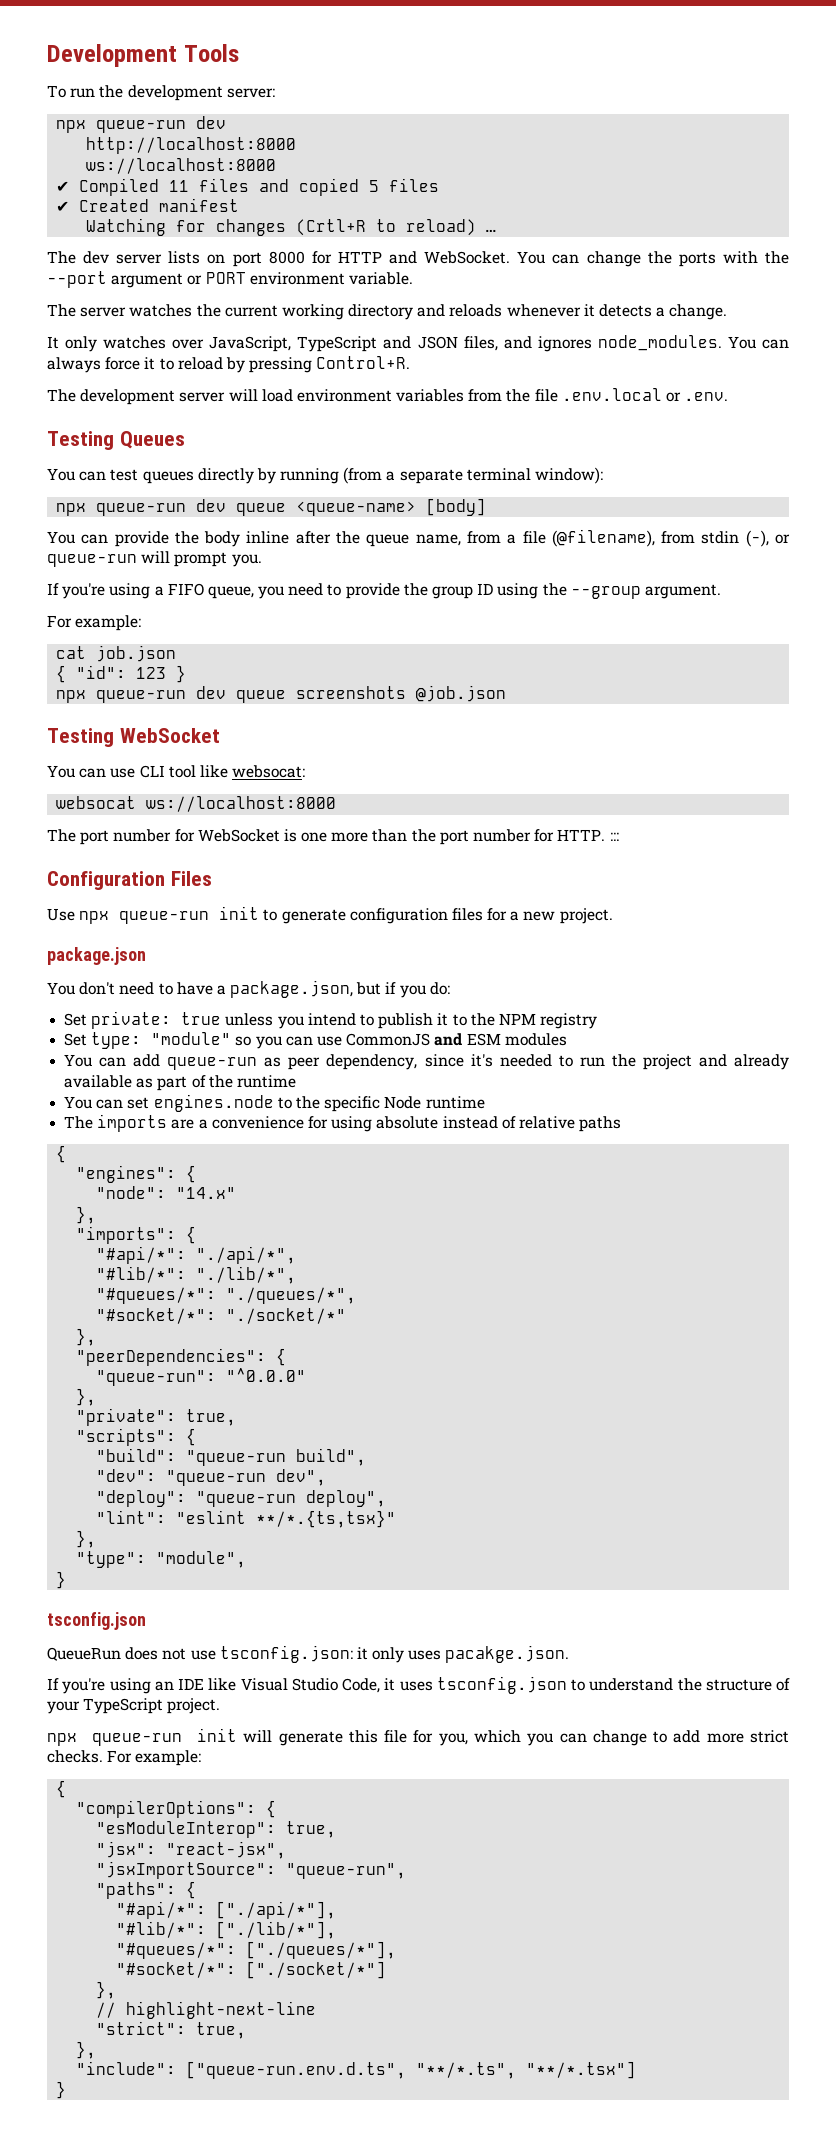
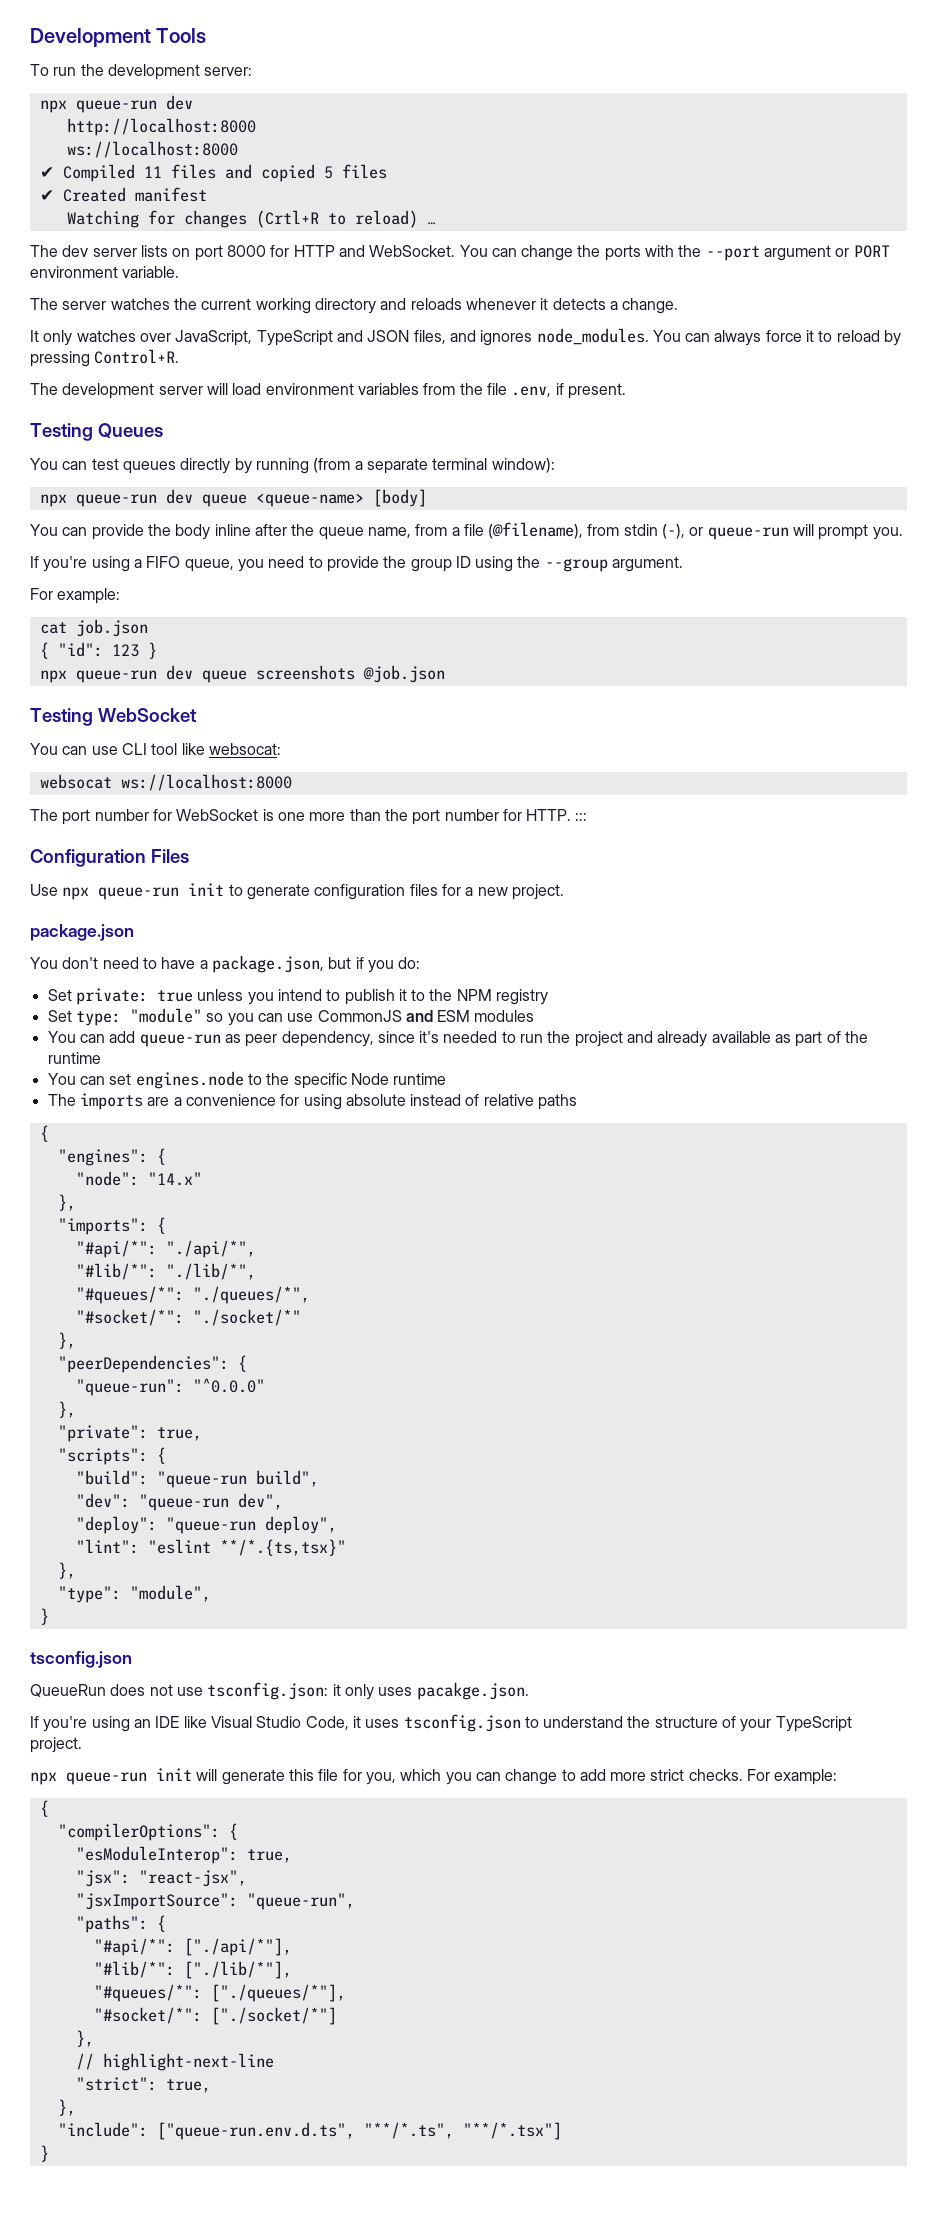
- The development server will load environment variables from the file .env.local or .env.
+ The development server will load environment variables from the file .env, if present.

